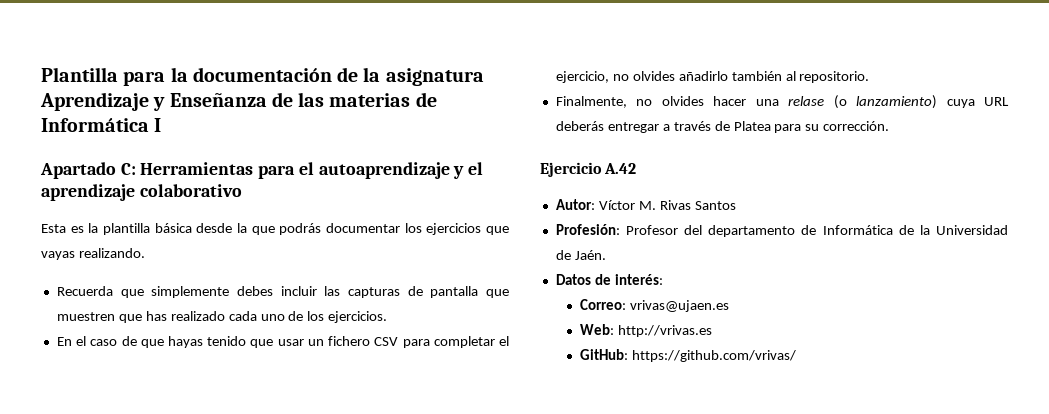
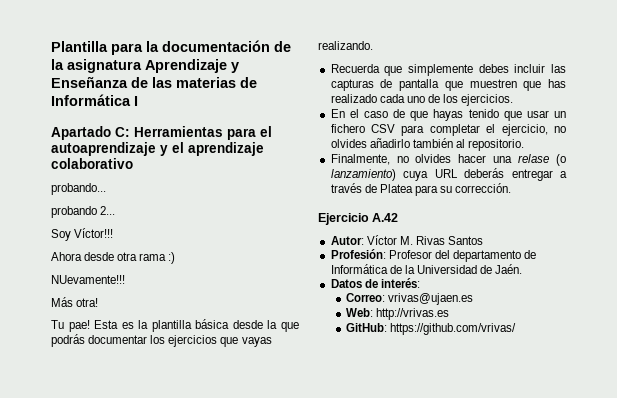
+ probando...
+ probando 2...
+ Soy Víctor!!!
+ Ahora desde otra rama :)
+ NUevamente!!!
+ Más otra!
+ Tu pae!

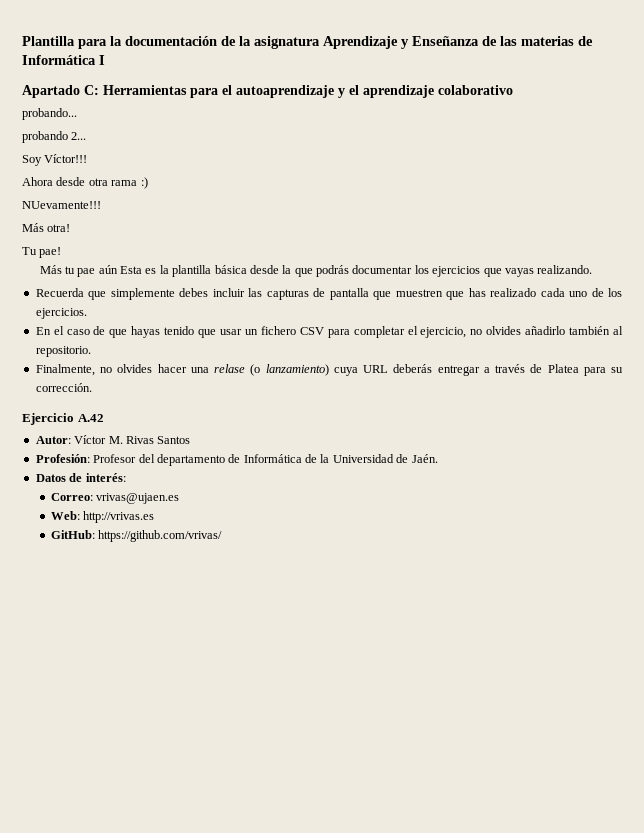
- Tu pae! Esta es la plantilla básica desde la que podrás documentar los ejercicios que vayas realizando.
+ Tu pae!
+ Más tu pae aún Esta es la plantilla básica desde la que podrás documentar los ejercicios que vayas realizando.

